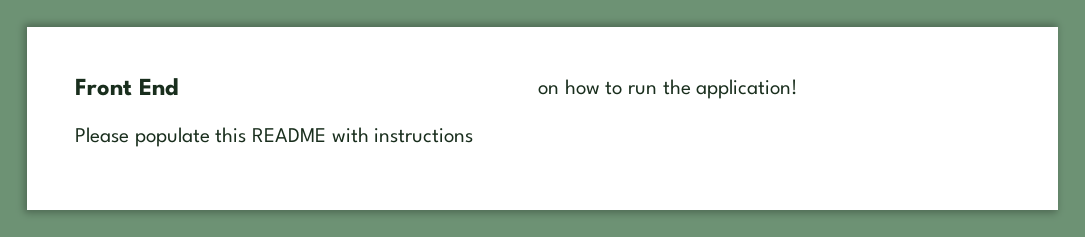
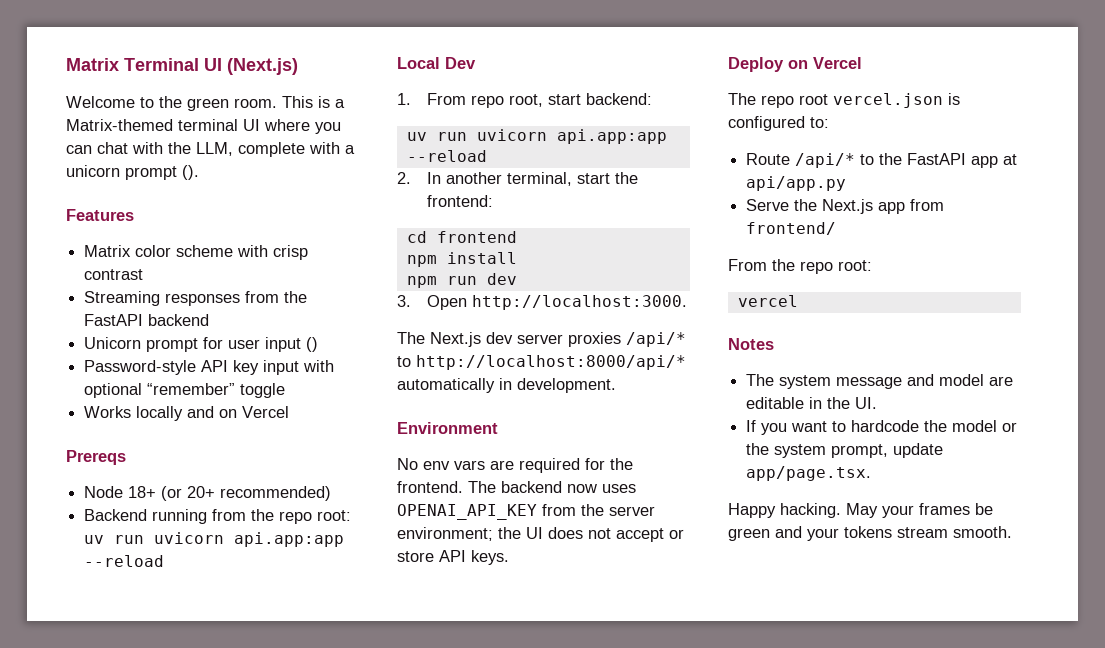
- Front End
- Please populate this README with instructions on how to run the application!
+ Matrix Terminal UI (Next.js)
+ Welcome to the green room. This is a Matrix-themed terminal UI where you can chat with the LLM, complete with a unicorn prompt ().
+ Features
+ Matrix color scheme with crisp contrast
+ Streaming responses from the FastAPI backend
+ Unicorn prompt for user input ()
+ Password-style API key input with optional “remember” toggle
+ Works locally and on Vercel
+ Prereqs
+ Node 18+ (or 20+ recommended)
+ Backend running from the repo root: uv run uvicorn api.app:app --reload
+ Local Dev
+ 1. From repo root, start backend:
+ uv run uvicorn api.app:app --reload
+ 2. In another terminal, start the frontend:
+ cd frontend
+ npm install
+ npm run dev
+ 3. Open http://localhost:3000.
+ The Next.js dev server proxies /api/* to http://localhost:8000/api/* automatically in development.
+ Environment
+ No env vars are required for the frontend. The backend now uses OPENAI_API_KEY from the server environment; the UI does not accept or store API keys.
+ Deploy on Vercel
+ The repo root vercel.json is configured to:
+ Route /api/* to the FastAPI app at api/app.py
+ Serve the Next.js app from frontend/
+ From the repo root:
+ vercel
+ Notes
+ The system message and model are editable in the UI.
+ If you want to hardcode the model or the system prompt, update app/page.tsx.
+ Happy hacking. May your frames be green and your tokens stream smooth.

